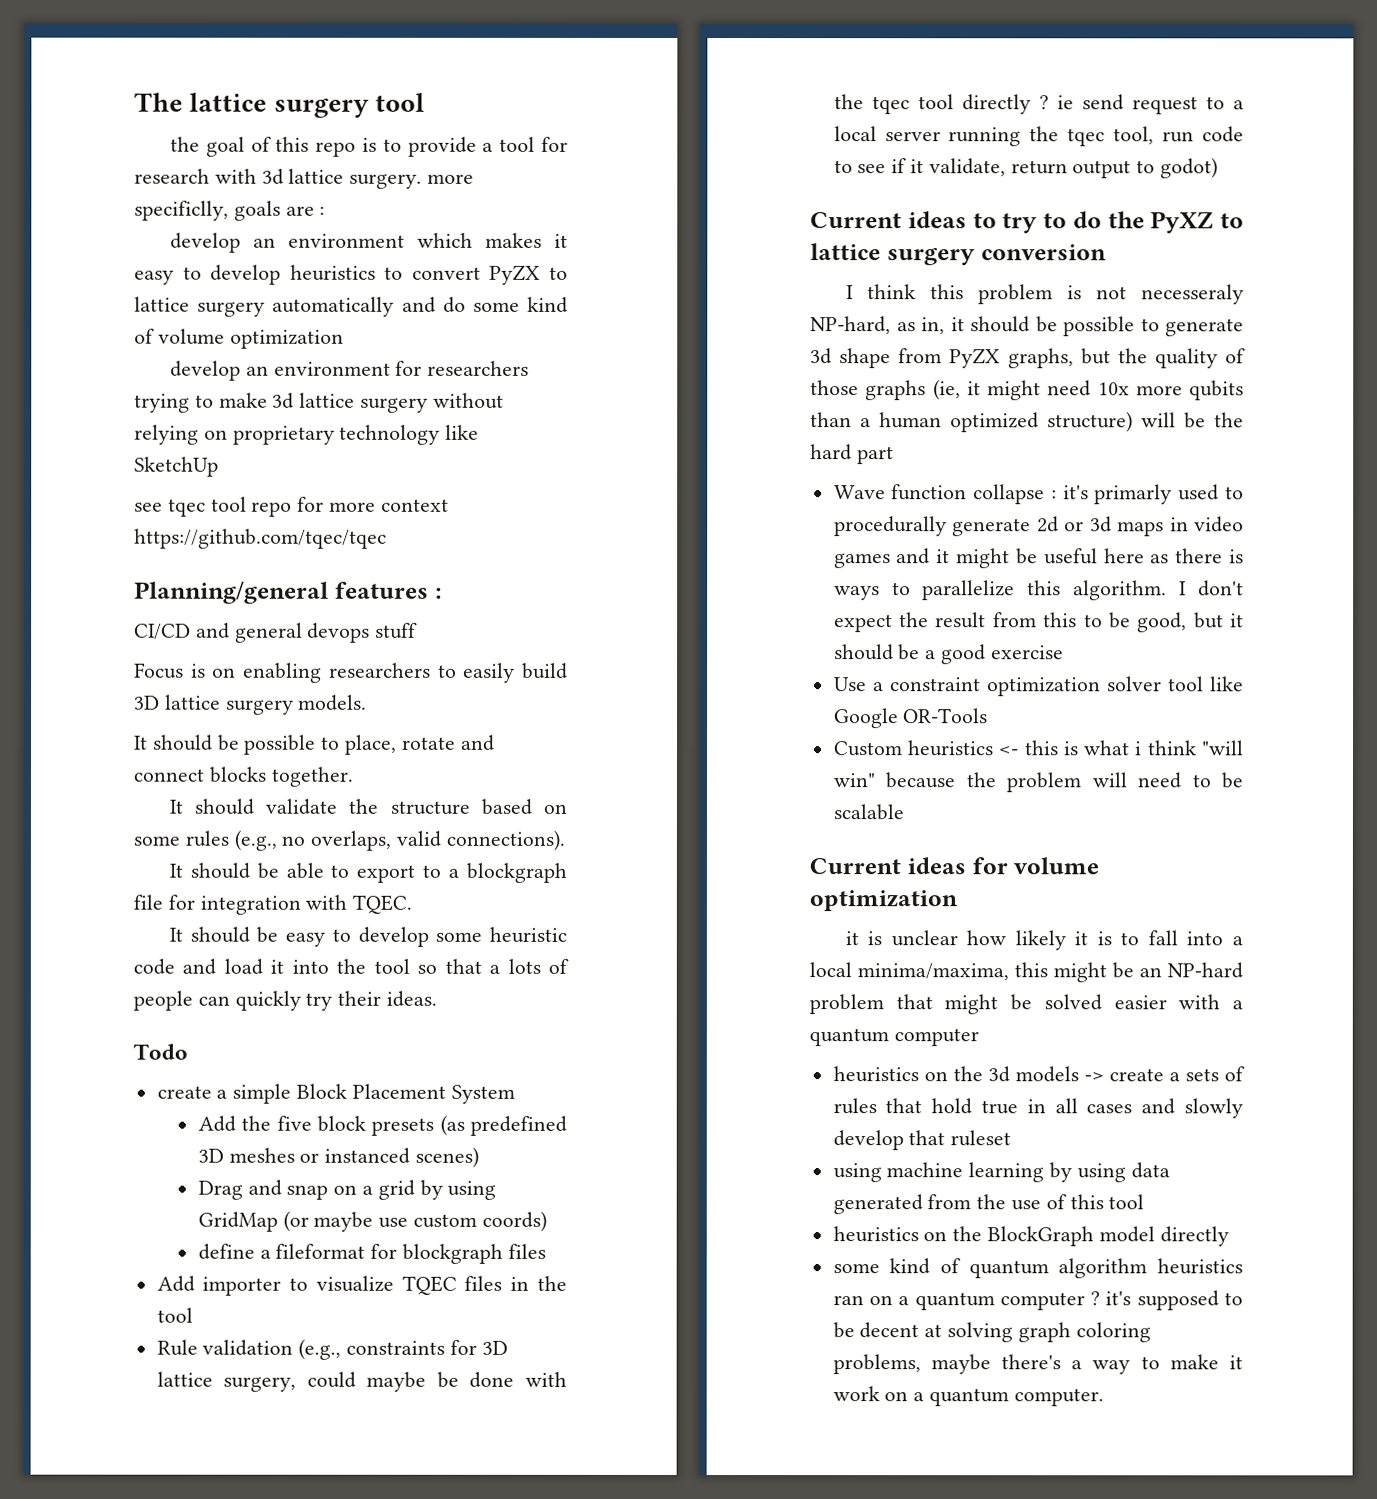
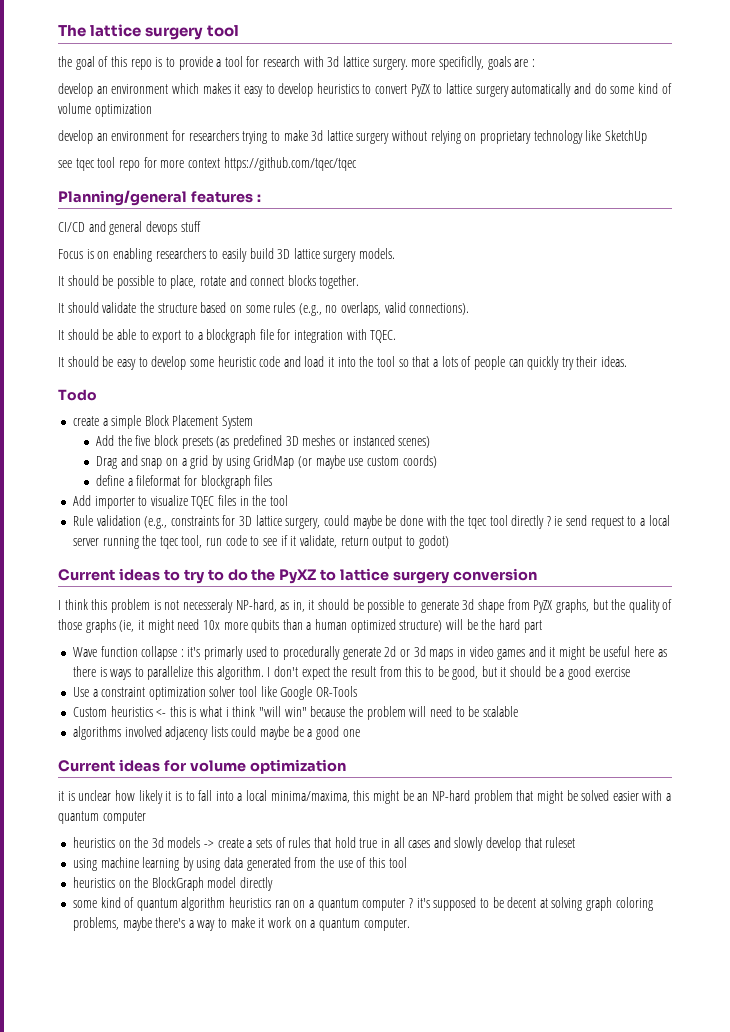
+ algorithms involved adjacency lists could maybe be a good one

